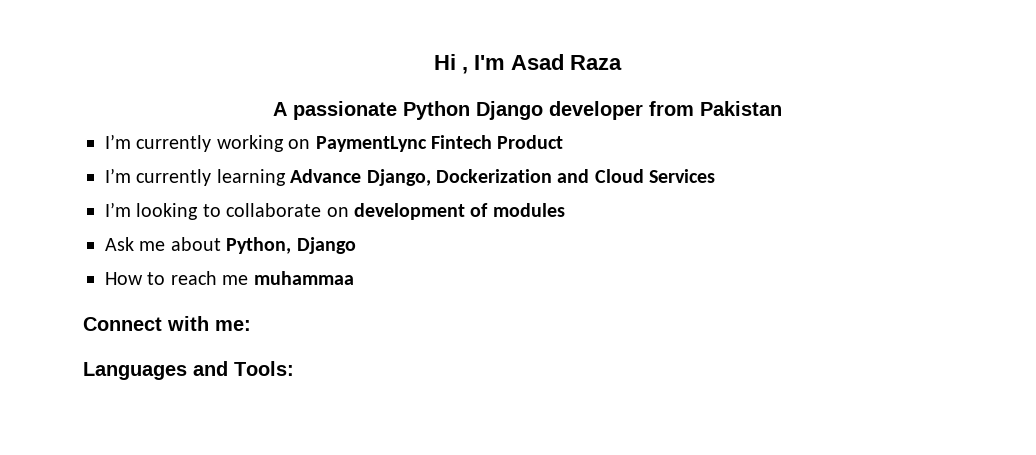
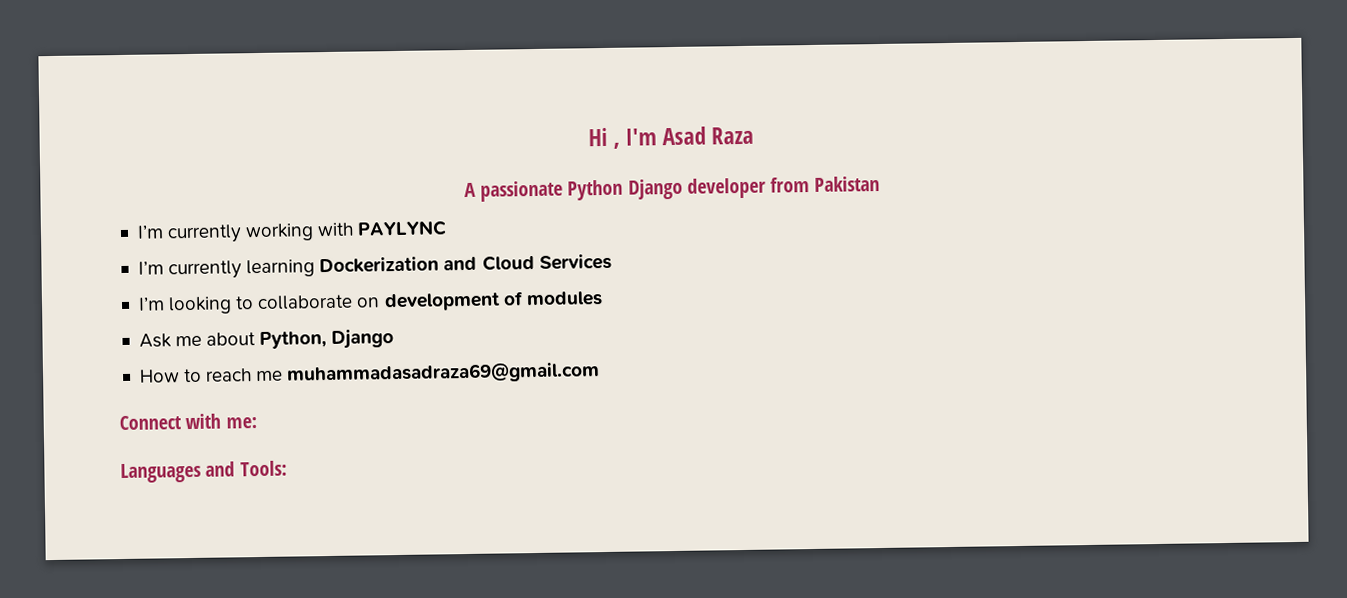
- I’m currently working on PaymentLync Fintech Product
+ I’m currently working with PAYLYNC
- I’m currently learning Advance Django, Dockerization and Cloud Services
+ I’m currently learning Dockerization and Cloud Services
- How to reach me muhammaa
+ How to reach me muhammadasadraza69@gmail.com

